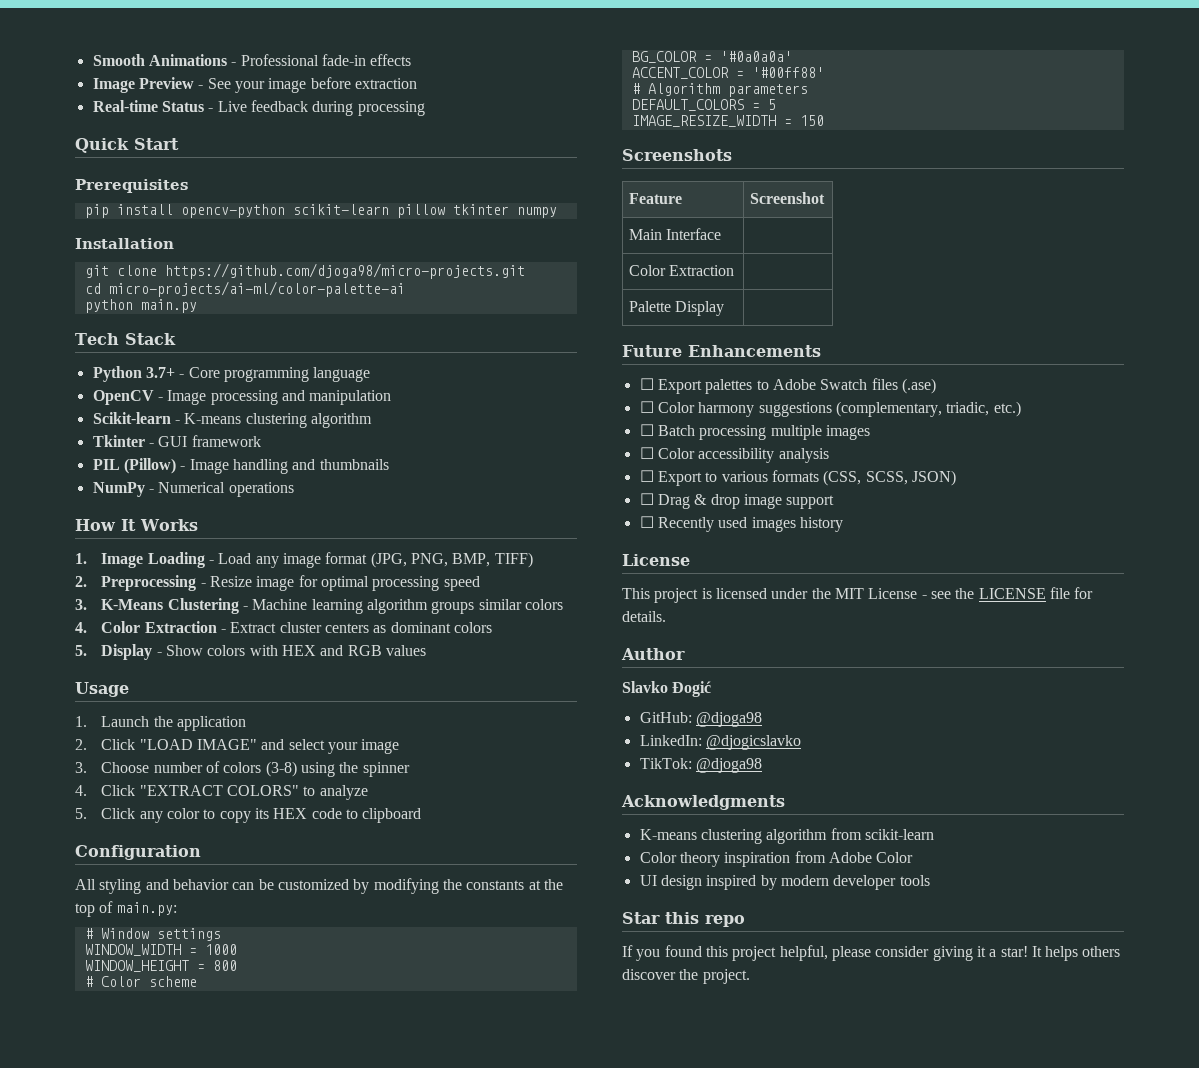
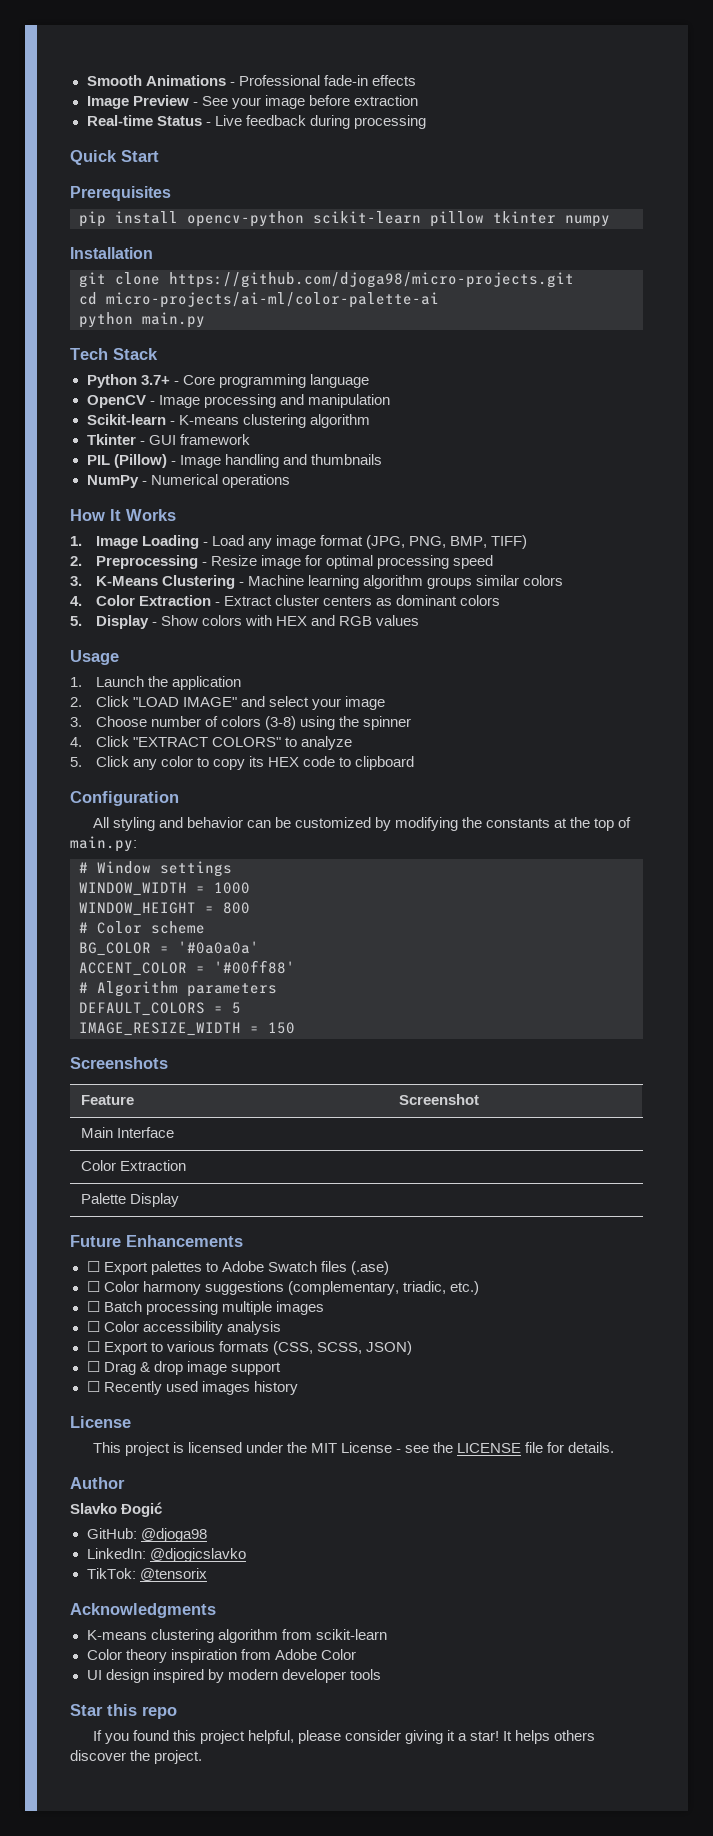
- TikTok: @djoga98
+ TikTok: @tensorix

